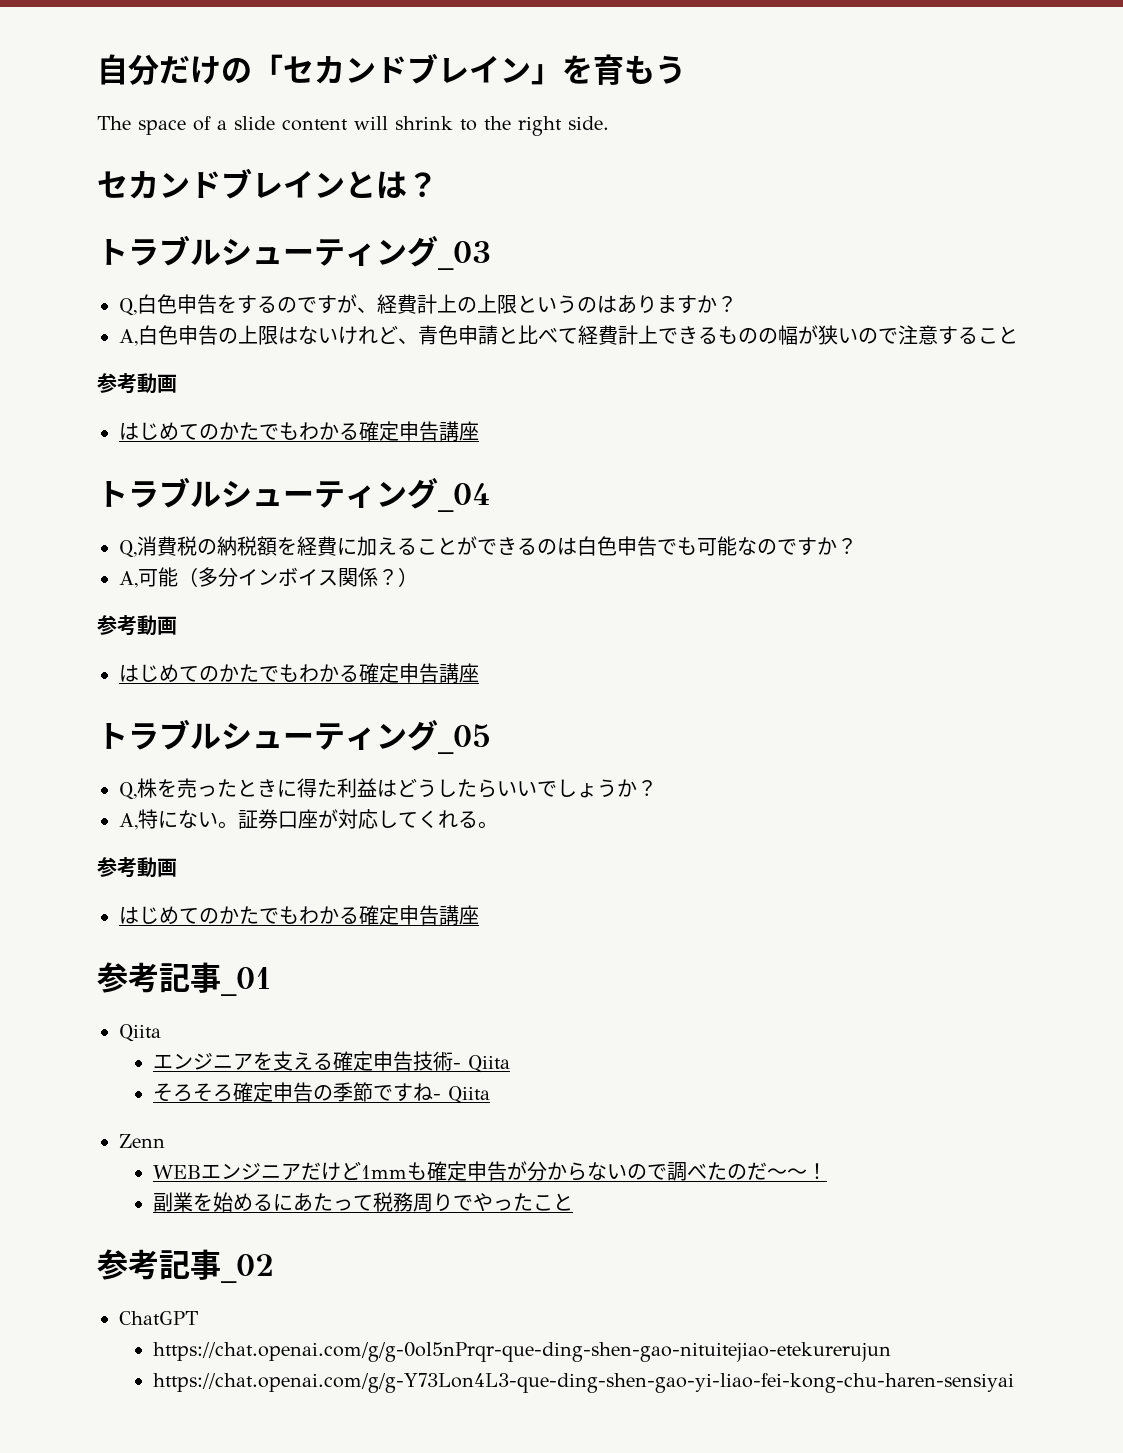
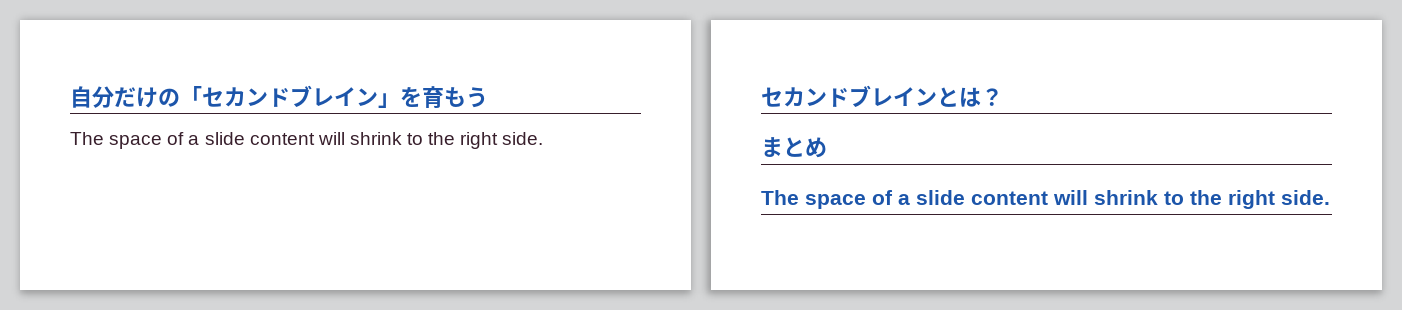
- トラブルシューティング_03
- Q,白色申告をするのですが、経費計上の上限というのはありますか？
- A,白色申告の上限はないけれど、青色申請と比べて経費計上できるものの幅が狭いので注意すること
- 参考動画
- はじめてのかたでもわかる確定申告講座
- トラブルシューティング_04
- Q,消費税の納税額を経費に加えることができるのは白色申告でも可能なのですか？
- A,可能（多分インボイス関係？）
- 参考動画
- はじめてのかたでもわかる確定申告講座
- トラブルシューティング_05
- Q,株を売ったときに得た利益はどうしたらいいでしょうか？
- A,特にない。証券口座が対応してくれる。
- 参考動画
- はじめてのかたでもわかる確定申告講座
- 参考記事_01
- Qiita
- エンジニアを支える確定申告技術- Qiita
- そろそろ確定申告の季節ですね- Qiita
- Zenn
- WEBエンジニアだけど1mmも確定申告が分からないので調べたのだ～～！
- 副業を始めるにあたって税務周りでやったこと
- 参考記事_02
- ChatGPT
- https://chat.openai.com/g/g-0ol5nPrqr-que-ding-shen-gao-nituitejiao-etekurerujun
- https://chat.openai.com/g/g-Y73Lon4L3-que-ding-shen-gao-yi-liao-fei-kong-chu-haren-sensiyai
+ まとめ
+ The space of a slide content will shrink to the right side.

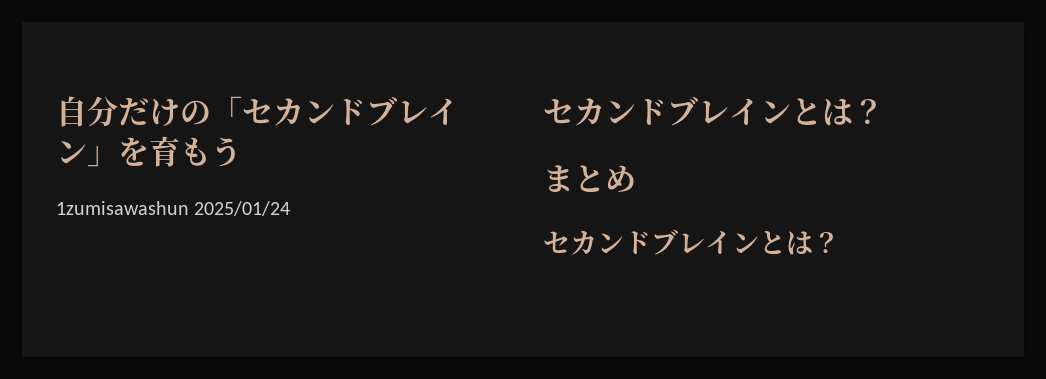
  自分だけの「セカンドブレイン」を育もう
- The space of a slide content will shrink to the right side.
+ 1zumisawashun 2025/01/24
  まとめ
- The space of a slide content will shrink to the right side.
+ セカンドブレインとは？

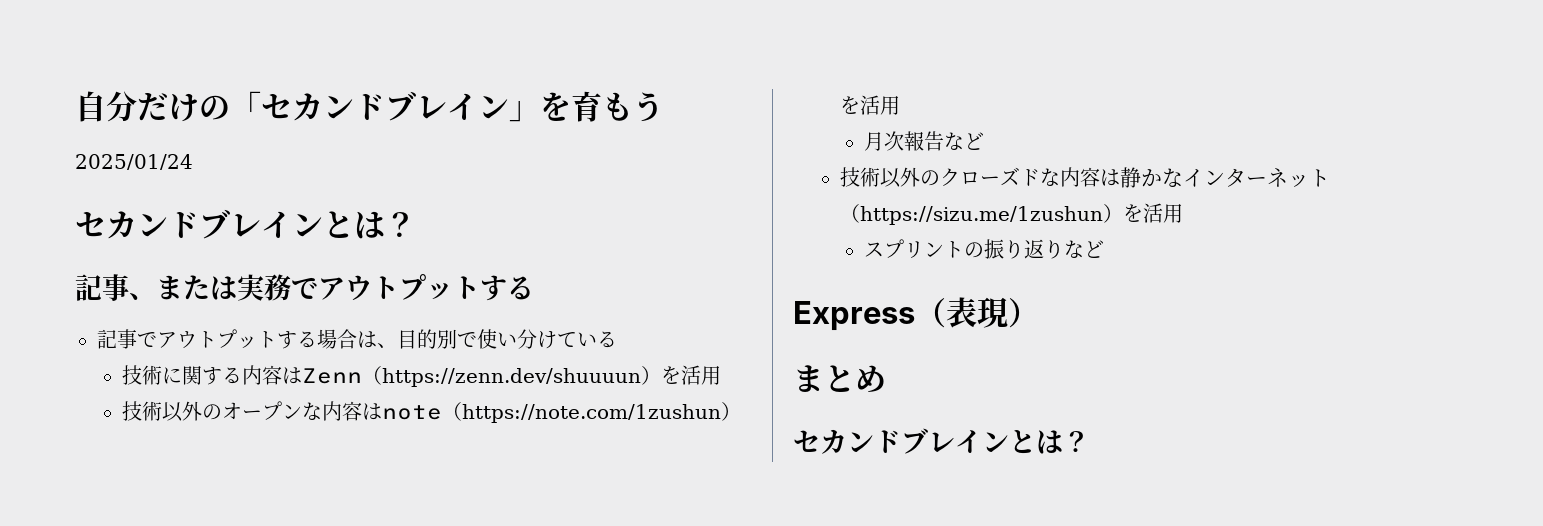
- 1zumisawashun 2025/01/24
+ 2025/01/24
+ 記事、または実務でアウトプットする
+ 記事でアウトプットする場合は、目的別で使い分けている
+ 技術に関する内容はZenn（https://zenn.dev/shuuuun）を活用
+ 技術以外のオープンな内容はnote（https://note.com/1zushun）を活用
+ 月次報告など
+ 技術以外のクローズドな内容は静かなインターネット（https://sizu.me/1zushun）を活用
+ スプリントの振り返りなど
+ Express（表現）

